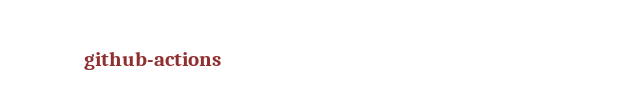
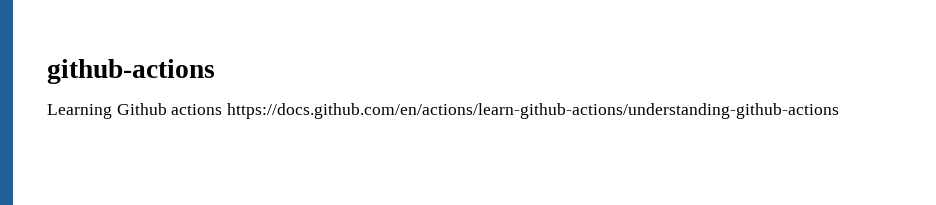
+ Learning Github actions https://docs.github.com/en/actions/learn-github-actions/understanding-github-actions

